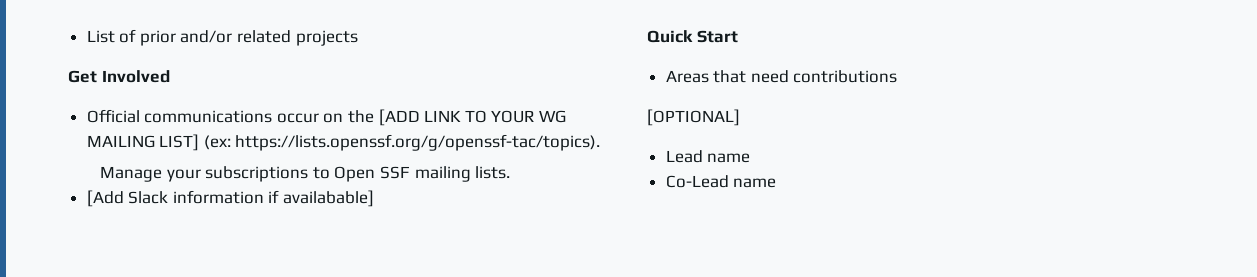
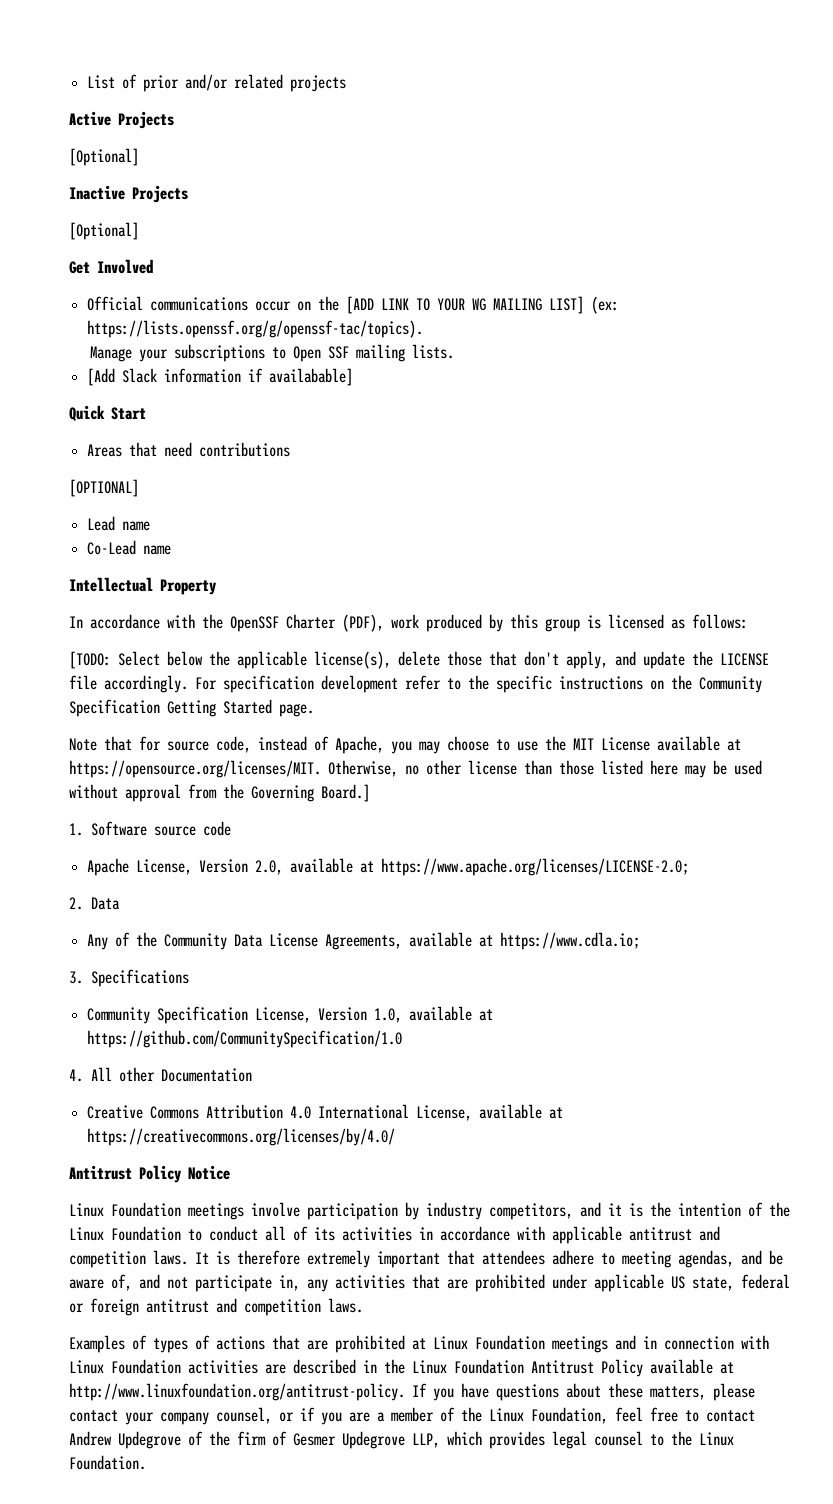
+ Active Projects
+ [Optional]
+ Inactive Projects
+ [Optional]
+ Intellectual Property
+ In accordance with the OpenSSF Charter (PDF), work produced by this group is licensed as follows:
+ [TODO: Select below the applicable license(s), delete those that don't apply, and update the LICENSE file accordingly. For specification development refer to the specific instructions on the Community Specification Getting Started page.
+ Note that for source code, instead of Apache, you may choose to use the MIT License available at https://opensource.org/licenses/MIT. Otherwise, no other license than those listed here may be used without approval from the Governing Board.]
+ 1. Software source code
+ Apache License, Version 2.0, available at https://www.apache.org/licenses/LICENSE-2.0;
+ 2. Data
+ Any of the Community Data License Agreements, available at https://www.cdla.io;
+ 3. Specifications
+ Community Specification License, Version 1.0, available at https://github.com/CommunitySpecification/1.0
+ 4. All other Documentation
+ Creative Commons Attribution 4.0 International License, available at https://creativecommons.org/licenses/by/4.0/
+ Antitrust Policy Notice
+ Linux Foundation meetings involve participation by industry competitors, and it is the intention of the Linux Foundation to conduct all of its activities in accordance with applicable antitrust and competition laws. It is therefore extremely important that attendees adhere to meeting agendas, and be aware of, and not participate in, any activities that are prohibited under applicable US state, federal or foreign antitrust and competition laws.
+ Examples of types of actions that are prohibited at Linux Foundation meetings and in connection with Linux Foundation activities are described in the Linux Foundation Antitrust Policy available at http://www.linuxfoundation.org/antitrust-policy. If you have questions about these matters, please contact your company counsel, or if you are a member of the Linux Foundation, feel free to contact Andrew Updegrove of the firm of Gesmer Updegrove LLP, which provides legal counsel to the Linux Foundation.

